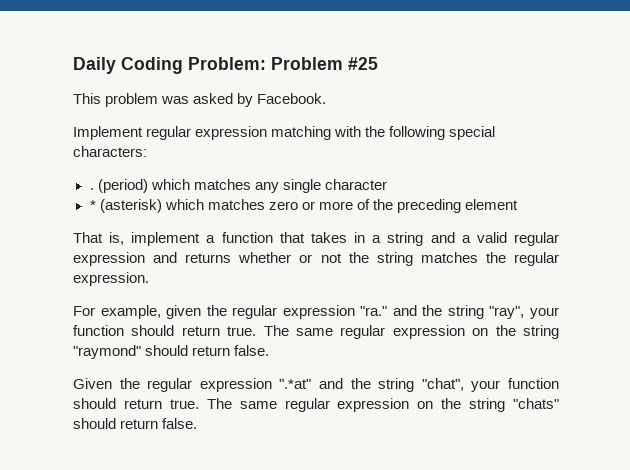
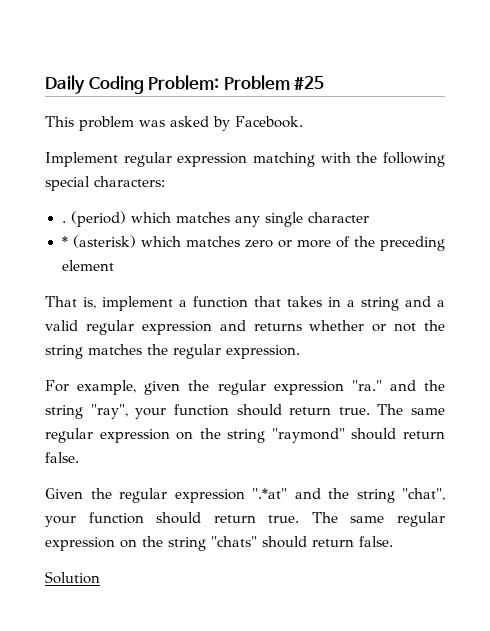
+ Solution

